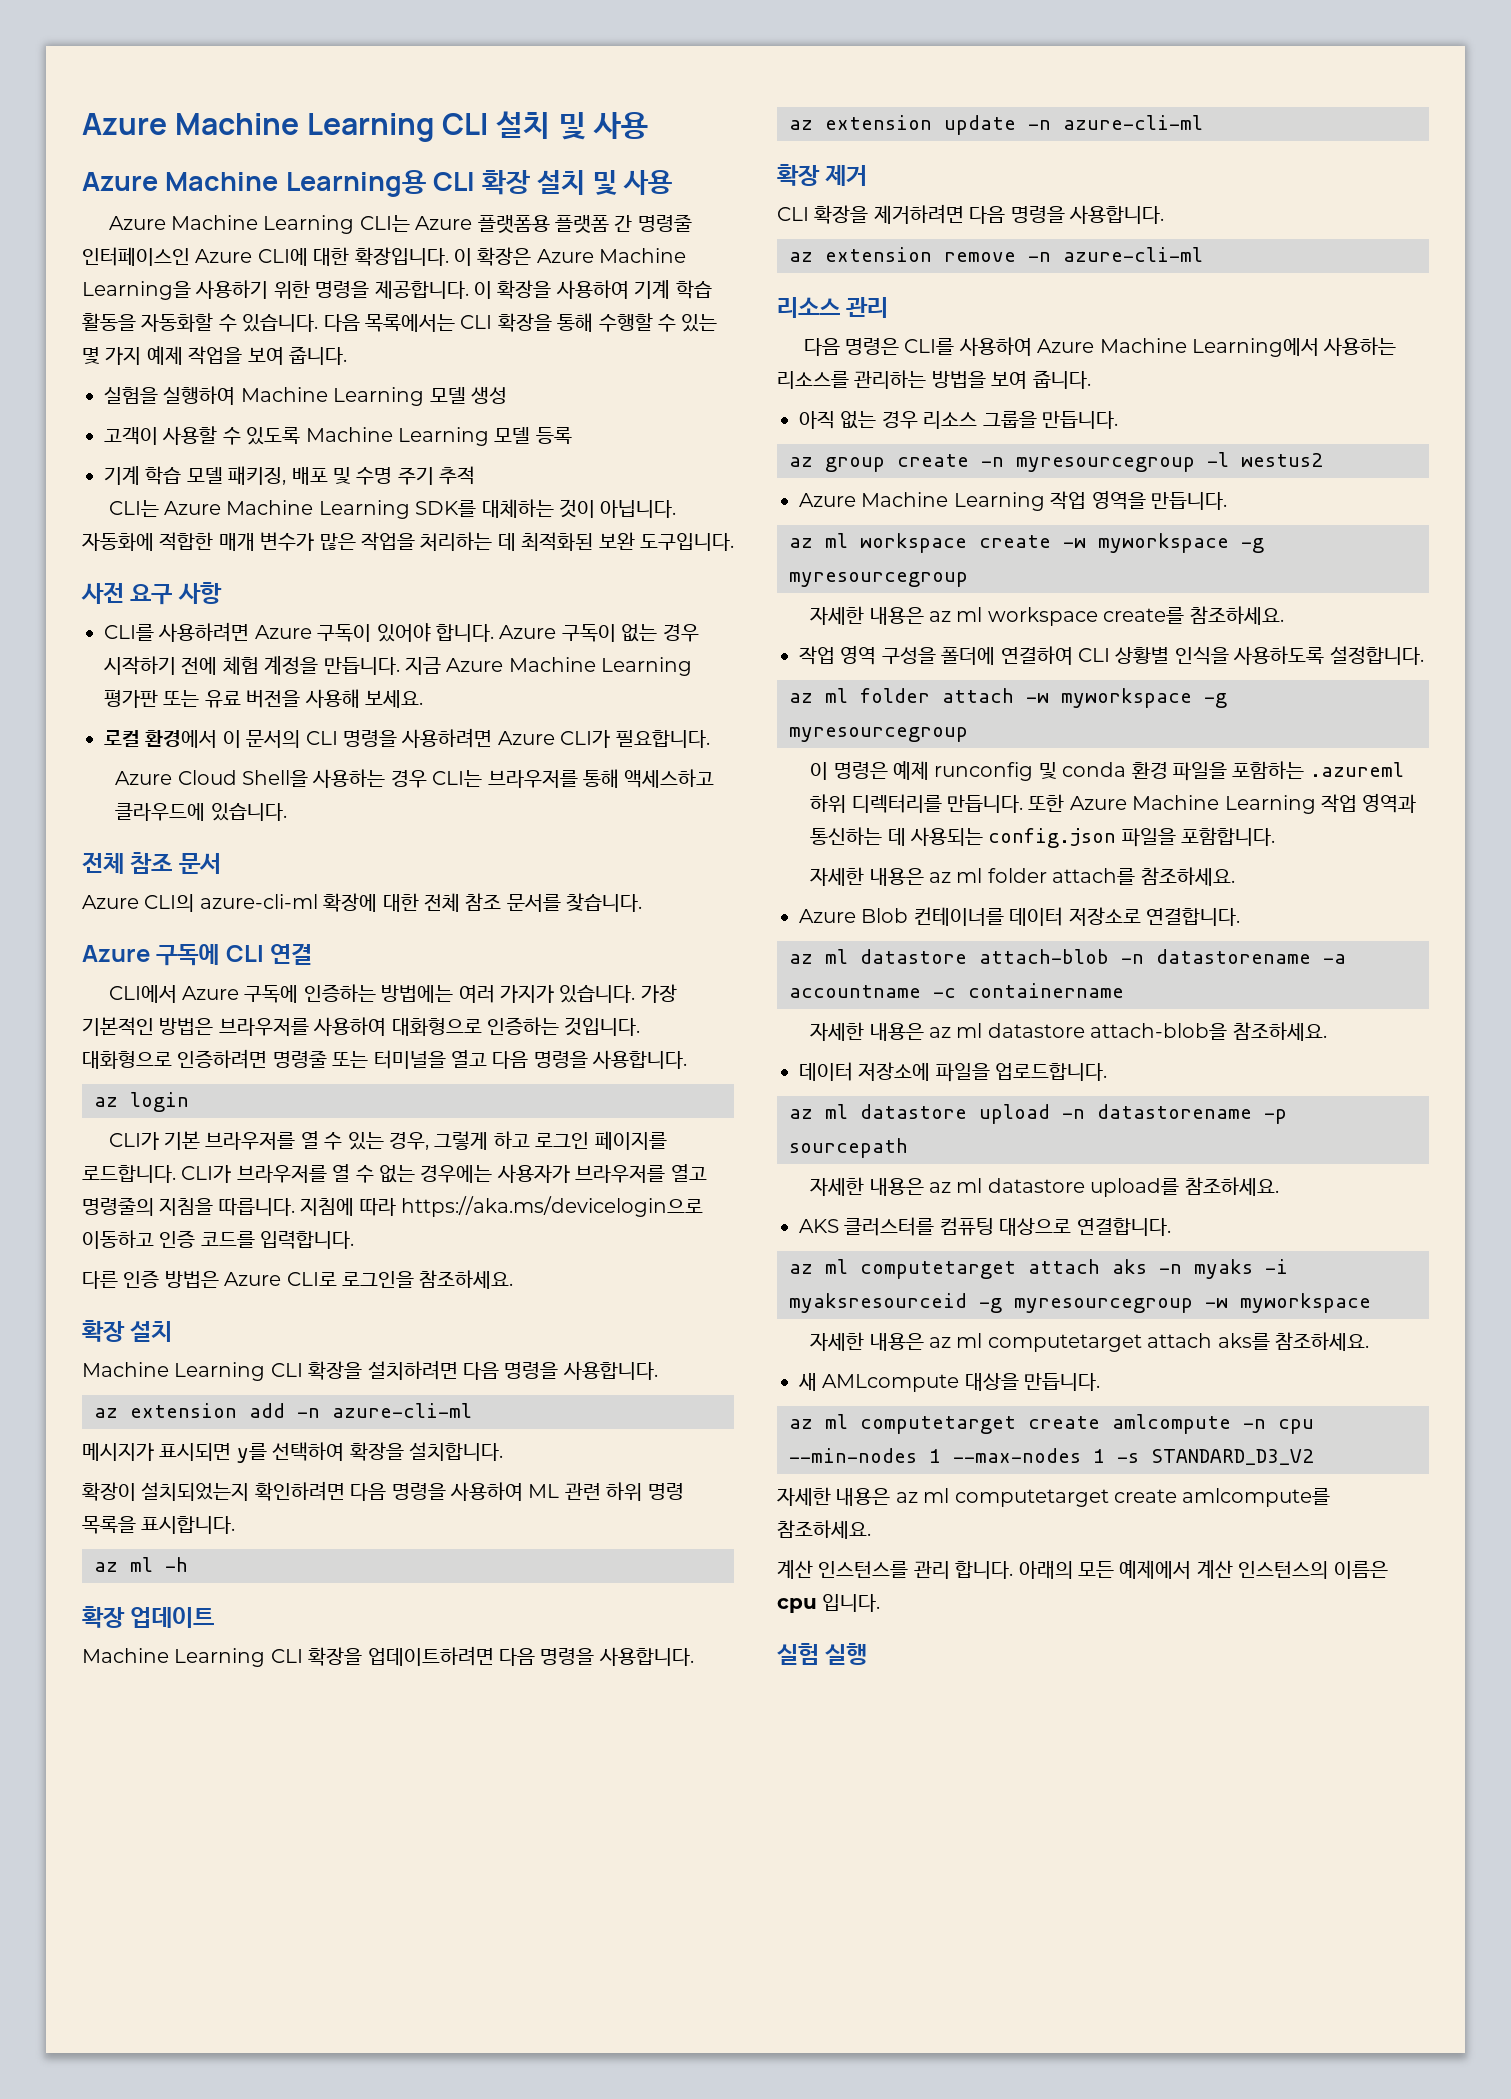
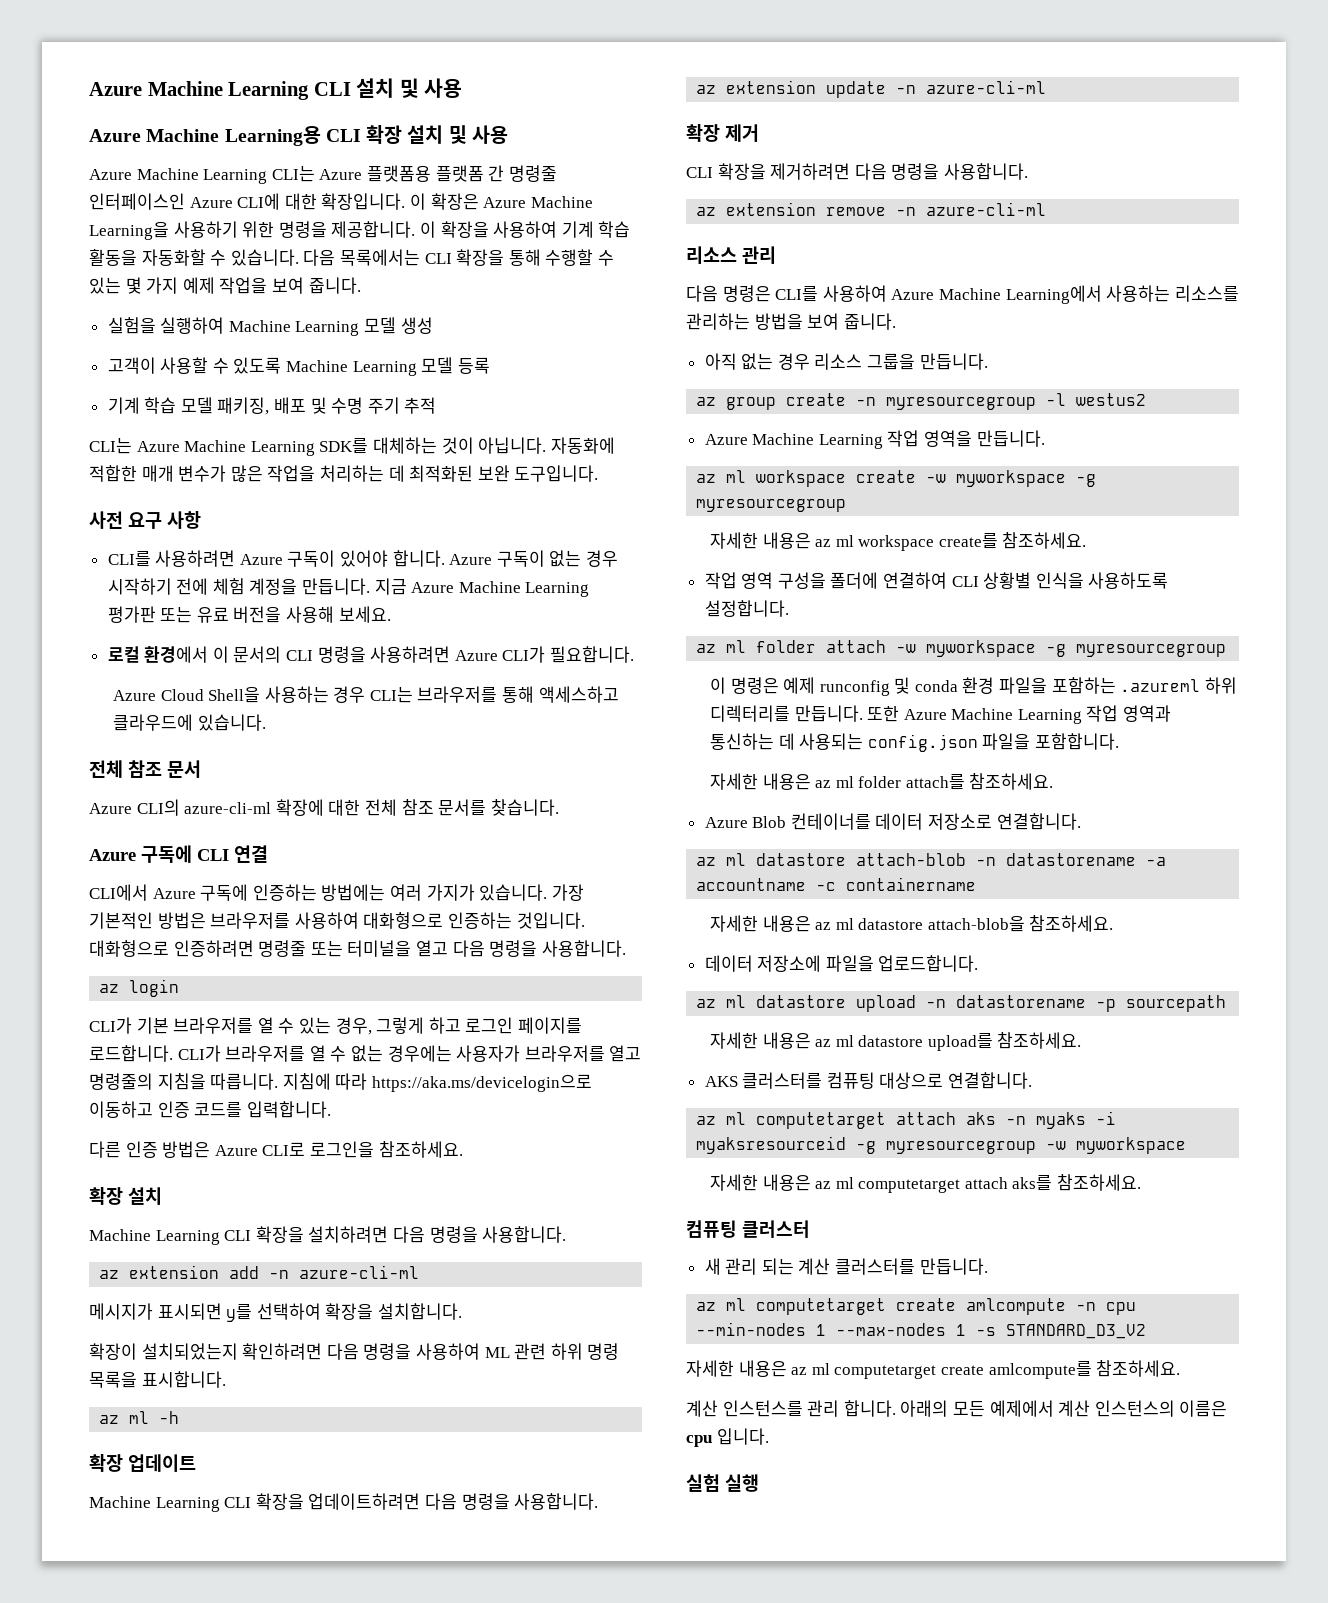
+ 컴퓨팅 클러스터
- 새 AMLcompute 대상을 만듭니다.
+ 새 관리 되는 계산 클러스터를 만듭니다.

